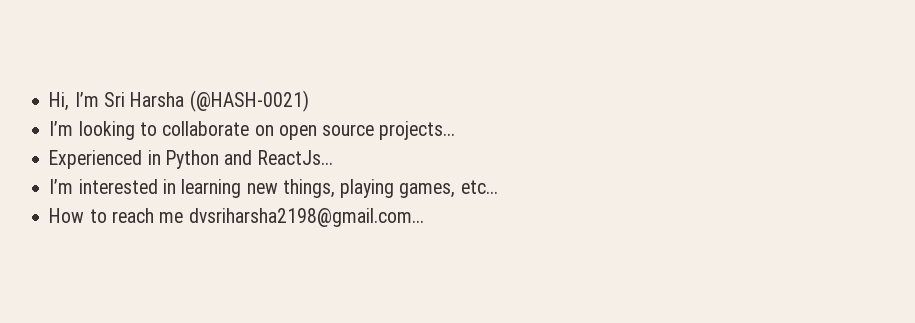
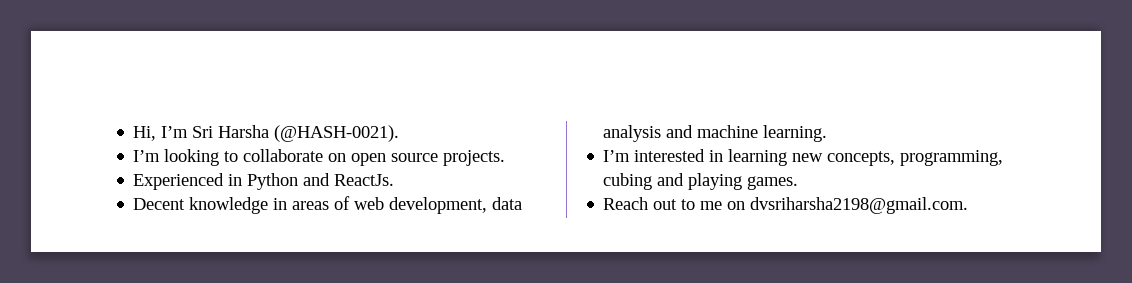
- Hi, I’m Sri Harsha (@HASH-0021)
+ Hi, I’m Sri Harsha (@HASH-0021).
- I’m looking to collaborate on open source projects...
+ I’m looking to collaborate on open source projects.
- Experienced in Python and ReactJs...
+ Experienced in Python and ReactJs.
+ Decent knowledge in areas of web development, data analysis and machine learning.
- I’m interested in learning new things, playing games, etc...
- How to reach me dvsriharsha2198@gmail.com...
+ I’m interested in learning new concepts, programming, cubing and playing games.
+ Reach out to me on dvsriharsha2198@gmail.com.

